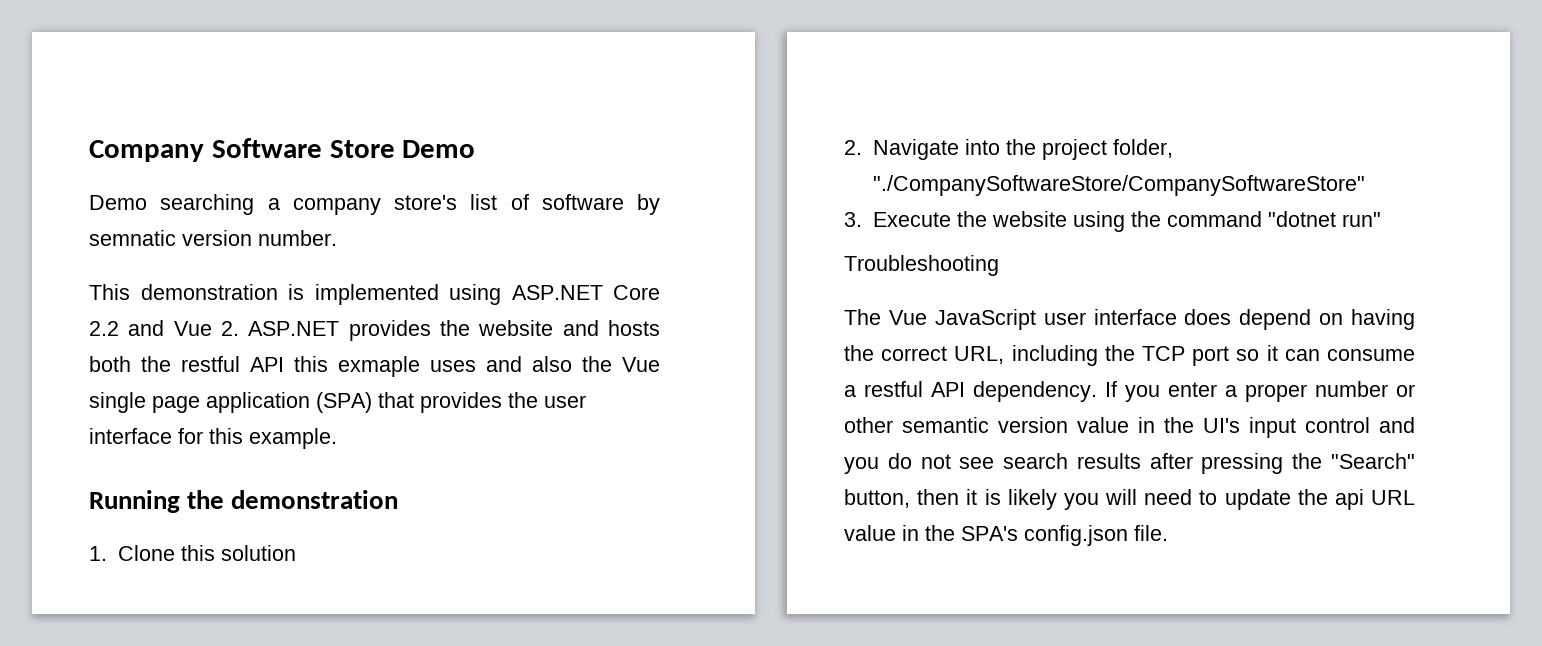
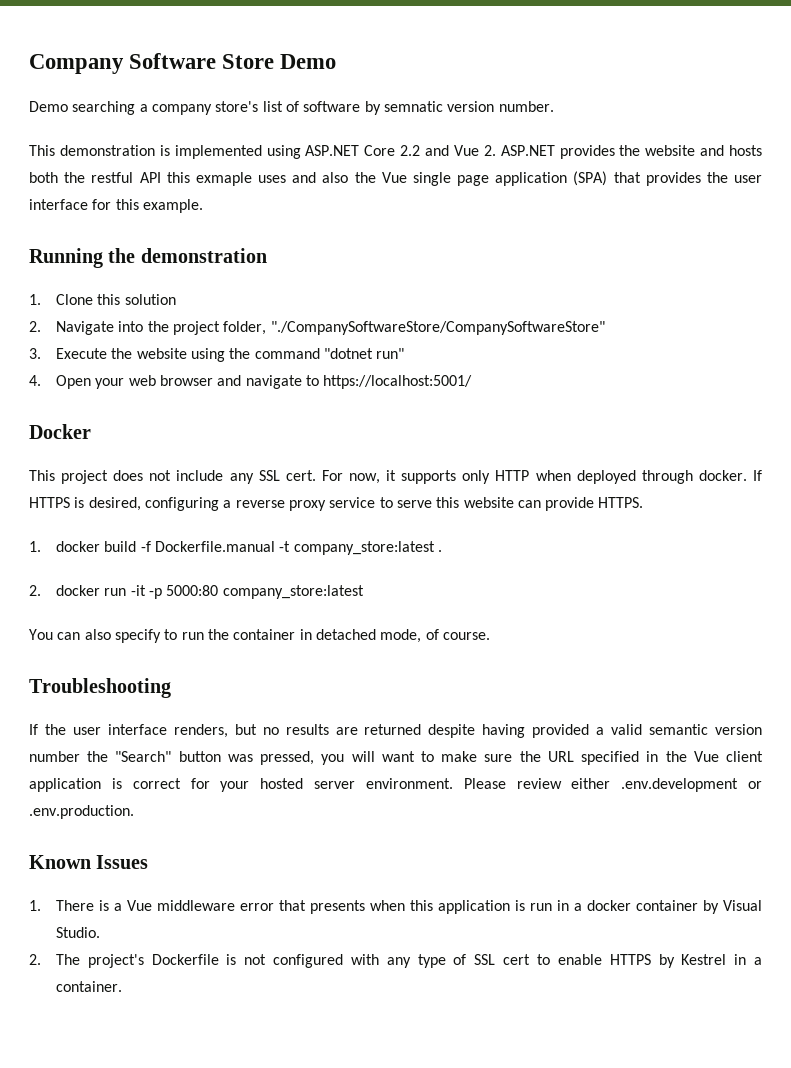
+ 4. Open your web browser and navigate to https://localhost:5001/
+ Docker
+ This project does not include any SSL cert. For now, it supports only HTTP when deployed through docker. If HTTPS is desired, configuring a reverse proxy service to serve this website can provide HTTPS.
+ 1. docker build -f Dockerfile.manual -t company_store:latest .
+ 2. docker run -it -p 5000:80 company_store:latest
+ You can also specify to run the container in detached mode, of course.
  Troubleshooting
- The Vue JavaScript user interface does depend on having the correct URL, including the TCP port so it can consume a restful API dependency. If you enter a proper number or other semantic version value in the UI's input control and you do not see search results after pressing the "Search" button, then it is likely you will need to update the api URL value in the SPA's config.json file.
+ If the user interface renders, but no results are returned despite having provided a valid semantic version number the "Search" button was pressed, you will want to make sure the URL specified in the Vue client application is correct for your hosted server environment. Please review either .env.development or .env.production.
+ Known Issues
+ 1. There is a Vue middleware error that presents when this application is run in a docker container by Visual Studio.
+ 2. The project's Dockerfile is not configured with any type of SSL cert to enable HTTPS by Kestrel in a container.

